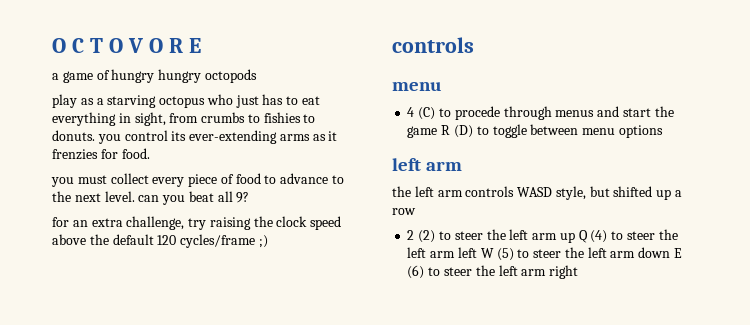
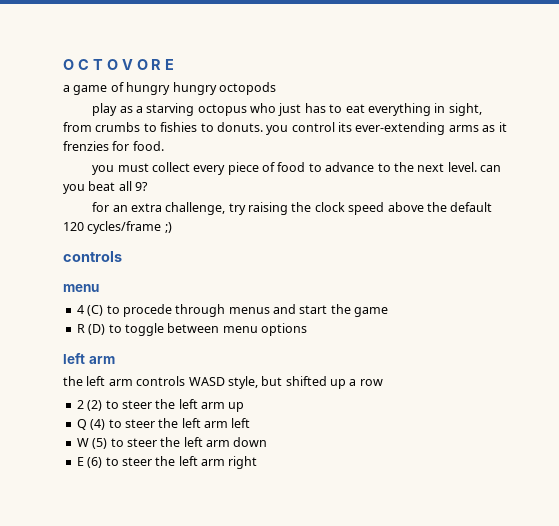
- 4 (C) to procede through menus and start the game R (D) to toggle between menu options
+ 4 (C) to procede through menus and start the game
+ R (D) to toggle between menu options
- 2 (2) to steer the left arm up Q (4) to steer the left arm left W (5) to steer the left arm down E (6) to steer the left arm right
+ 2 (2) to steer the left arm up
+ Q (4) to steer the left arm left
+ W (5) to steer the left arm down
+ E (6) to steer the left arm right

